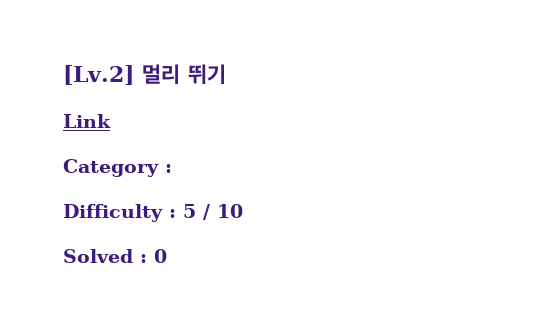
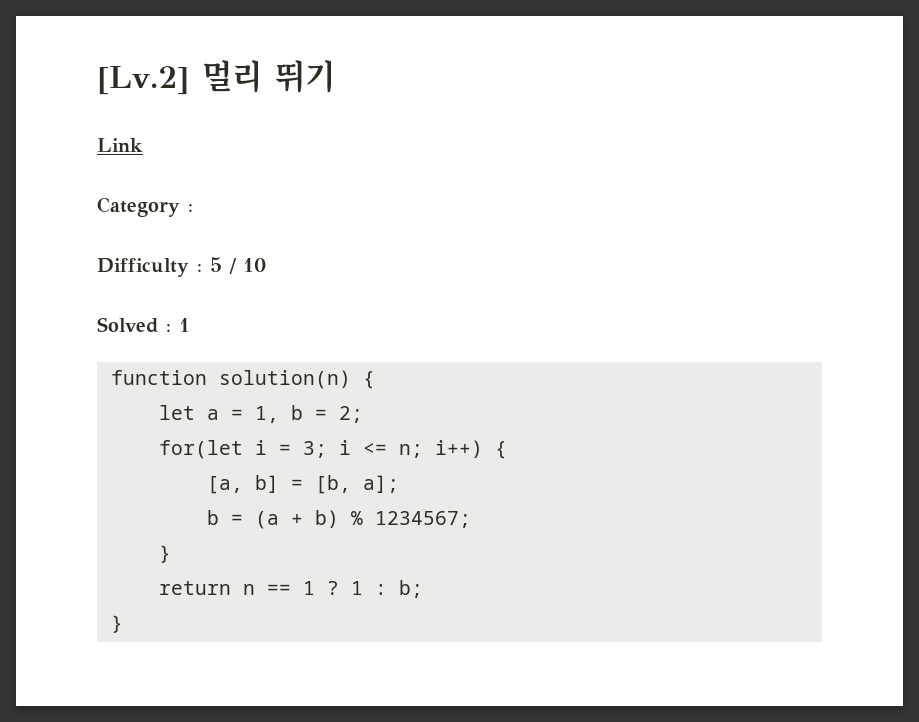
- Solved : 0
+ Solved : 1
+ function solution(n) {
+ let a = 1, b = 2;
+ for(let i = 3; i <= n; i++) {
+ [a, b] = [b, a];
+ b = (a + b) % 1234567;
+ }
+ return n == 1 ? 1 : b;
+ }

